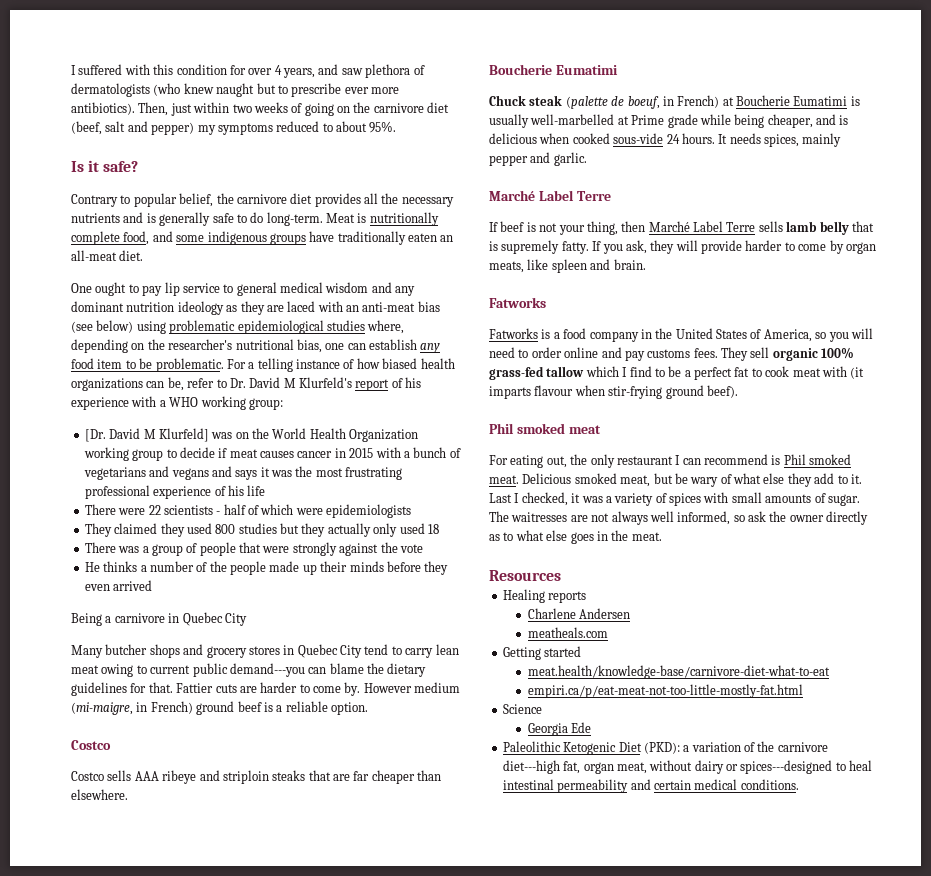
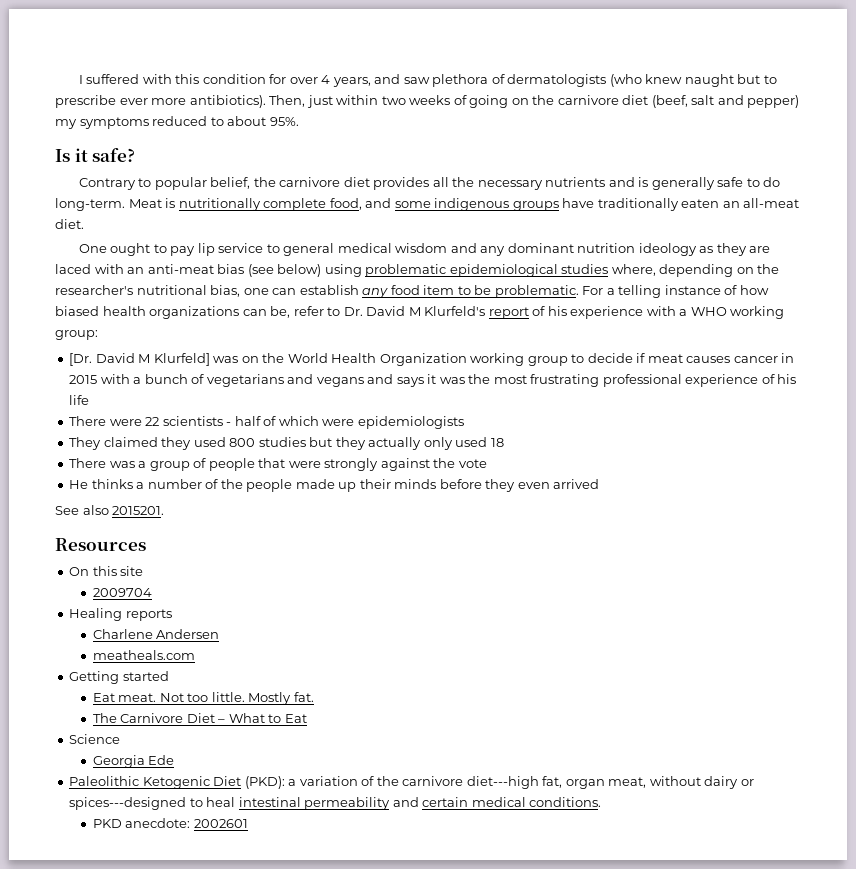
- Being a carnivore in Quebec City
- Many butcher shops and grocery stores in Quebec City tend to carry lean meat owing to current public demand---you can blame the dietary guidelines for that. Fattier cuts are harder to come by. However medium (mi-maigre, in French) ground beef is a reliable option.
- Costco
- Costco sells AAA ribeye and striploin steaks that are far cheaper than elsewhere.
- Boucherie Eumatimi
- Chuck steak (palette de boeuf, in French) at Boucherie Eumatimi is usually well-marbelled at Prime grade while being cheaper, and is delicious when cooked sous-vide 24 hours. It needs spices, mainly pepper and garlic.
- Marché Label Terre
- If beef is not your thing, then Marché Label Terre sells lamb belly that is supremely fatty. If you ask, they will provide harder to come by organ meats, like spleen and brain.
- Fatworks
- Fatworks is a food company in the United States of America, so you will need to order online and pay customs fees. They sell organic 100% grass-fed tallow which I find to be a perfect fat to cook meat with (it imparts flavour when stir-frying ground beef).
- Phil smoked meat
- For eating out, the only restaurant I can recommend is Phil smoked meat. Delicious smoked meat, but be wary of what else they add to it. Last I checked, it was a variety of spices with small amounts of sugar. The waitresses are not always well informed, so ask the owner directly as to what else goes in the meat.
+ See also 2015201.
  Resources
+ On this site
+ 2009704
- meat.health/knowledge-base/carnivore-diet-what-to-eat
- empiri.ca/p/eat-meat-not-too-little-mostly-fat.html
+ Eat meat. Not too little. Mostly fat.
+ The Carnivore Diet – What to Eat
+ PKD anecdote: 2002601

